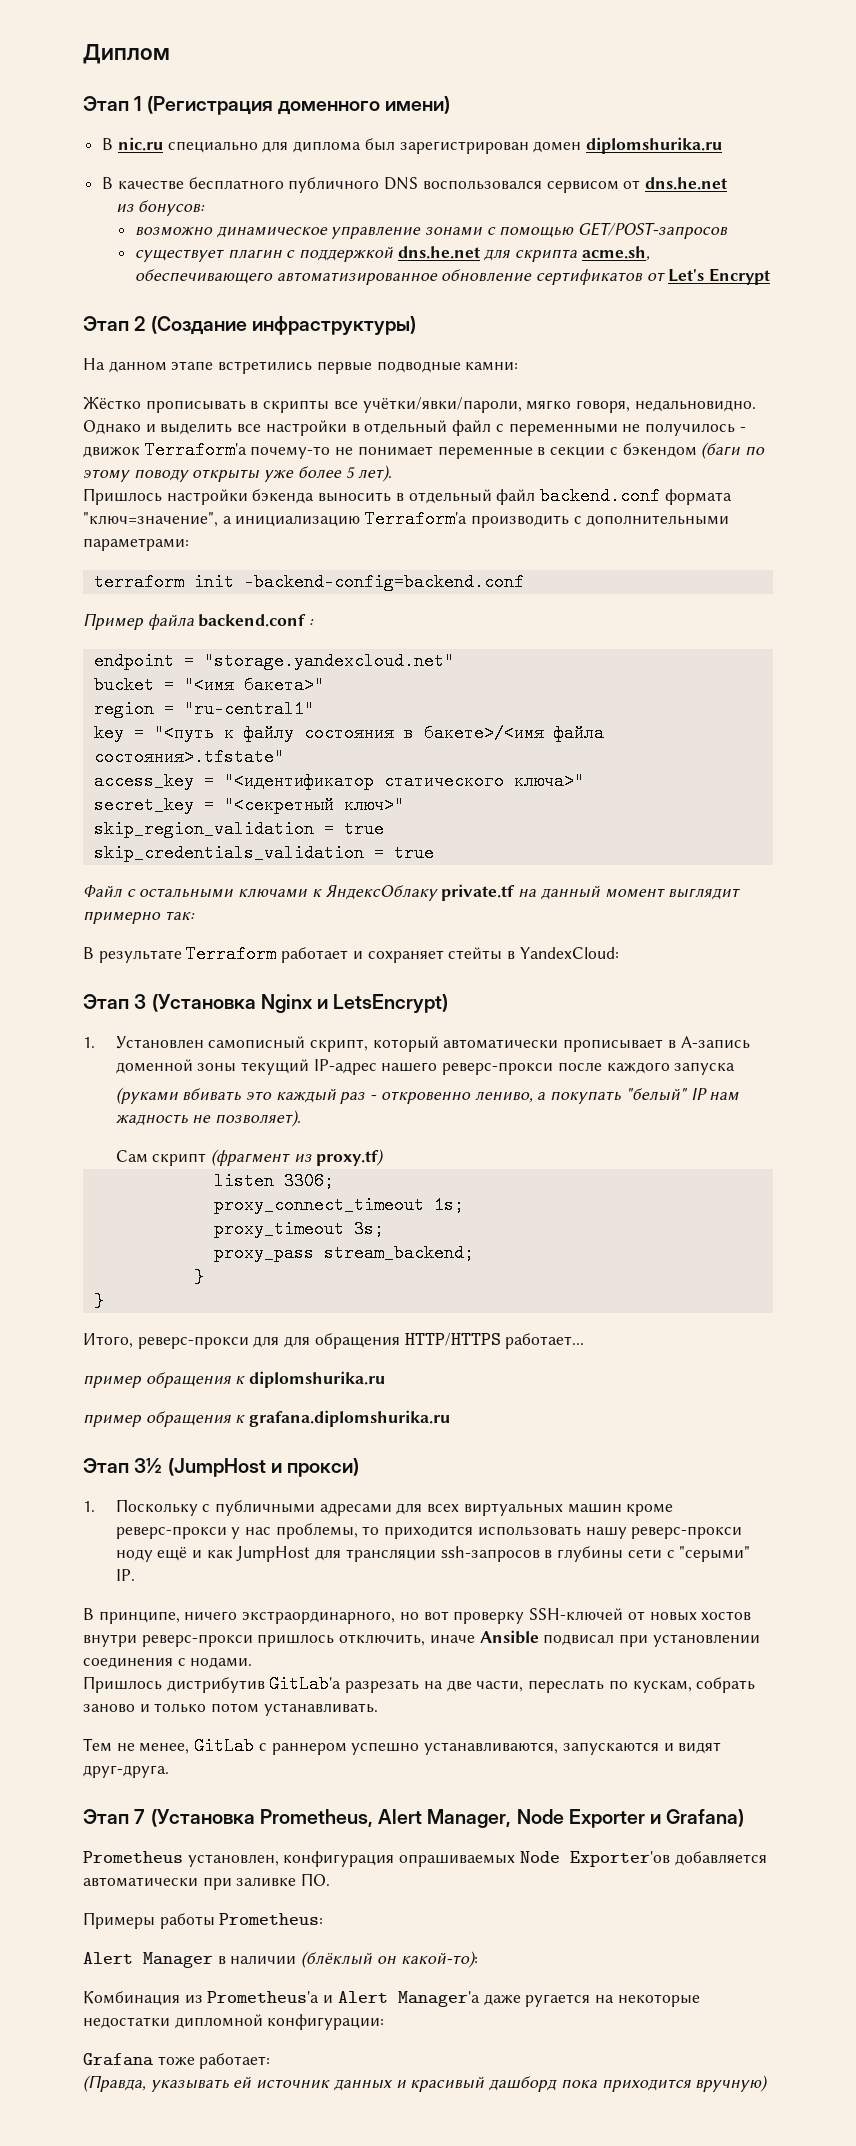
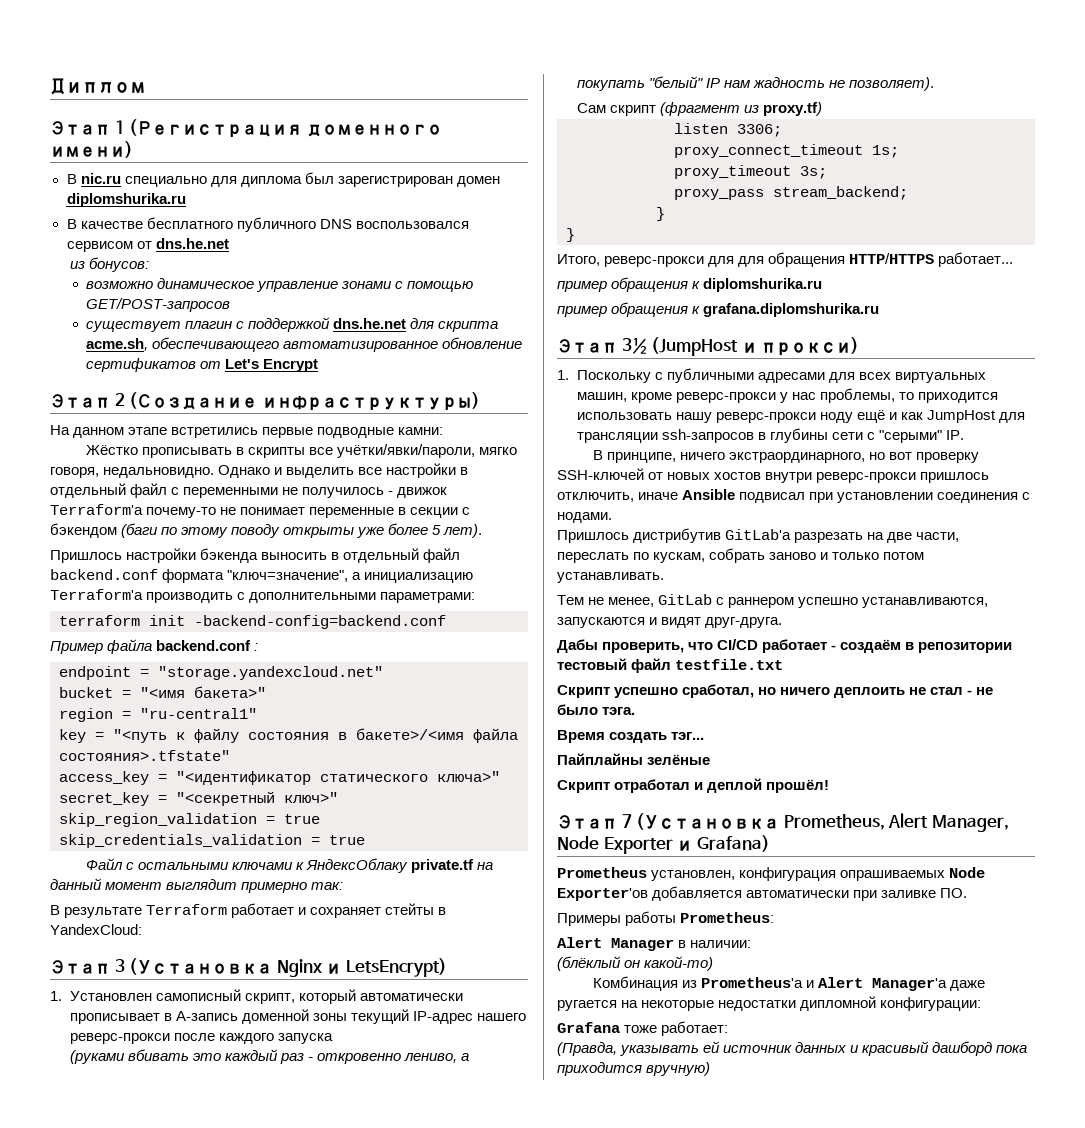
- 1. Поскольку с публичными адресами для всех виртуальных машин кроме реверс-прокси у нас проблемы, то приходится использовать нашу реверс-прокси ноду ещё и как JumpHost для трансляции ssh-запросов в глубины сети с "серыми" IP.
+ 1. Поскольку с публичными адресами для всех виртуальных машин, кроме реверс-прокси у нас проблемы, то приходится использовать нашу реверс-прокси ноду ещё и как JumpHost для трансляции ssh-запросов в глубины сети с "серыми" IP.
+ Дабы проверить, что CI/CD работает - создаём в репозитории тестовый файл testfile.txt
+ Скрипт успешно сработал, но ничего деплоить не стал - не было тэга.
+ Время создать тэг...
+ Пайплайны зелёные
+ Скрипт отработал и деплой прошёл!
- Alert Manager в наличии (блёклый он какой-то):
+ Alert Manager в наличии:
+ (блёклый он какой-то)

